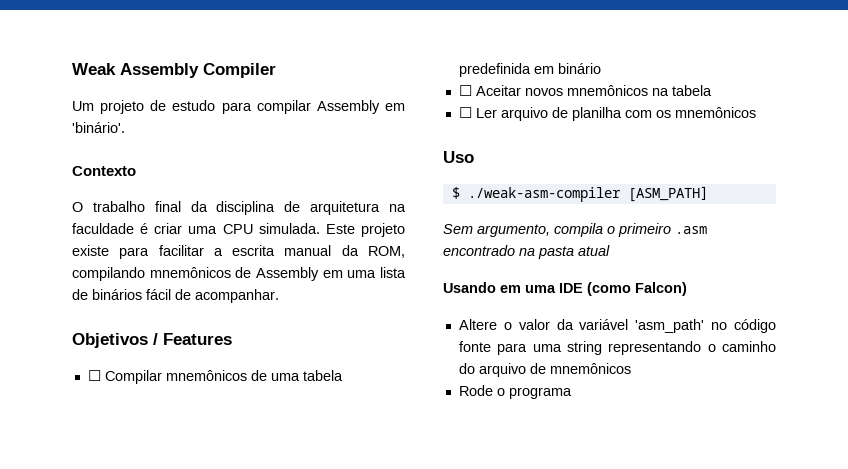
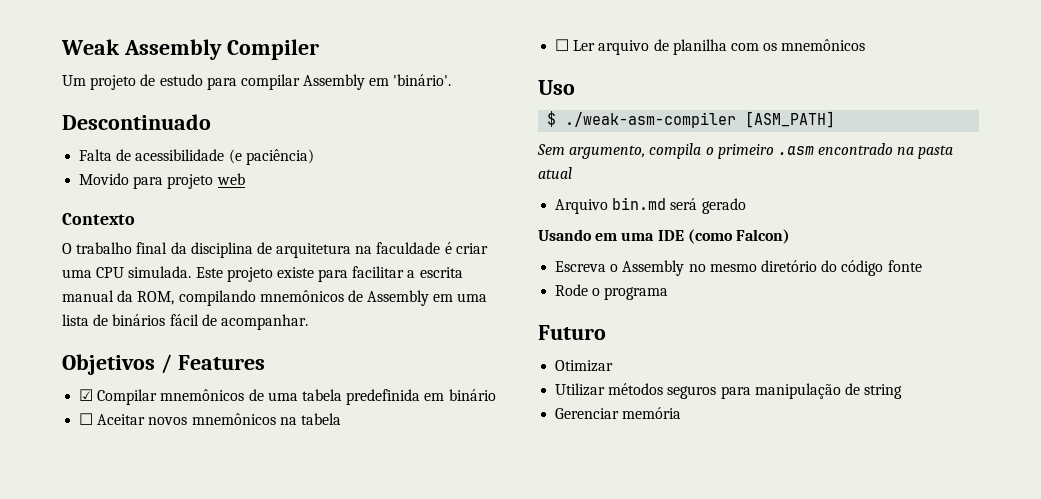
+ Descontinuado
+ Falta de acessibilidade (e paciência)
+ Movido para projeto web
- ☐ Compilar mnemônicos de uma tabela predefinida em binário
+ ☑ Compilar mnemônicos de uma tabela predefinida em binário
+ Arquivo bin.md será gerado
- Altere o valor da variável 'asm_path' no código fonte para uma string representando o caminho do arquivo de mnemônicos
+ Escreva o Assembly no mesmo diretório do código fonte
  Rode o programa
+ Futuro
+ Otimizar
+ Utilizar métodos seguros para manipulação de string
+ Gerenciar memória

